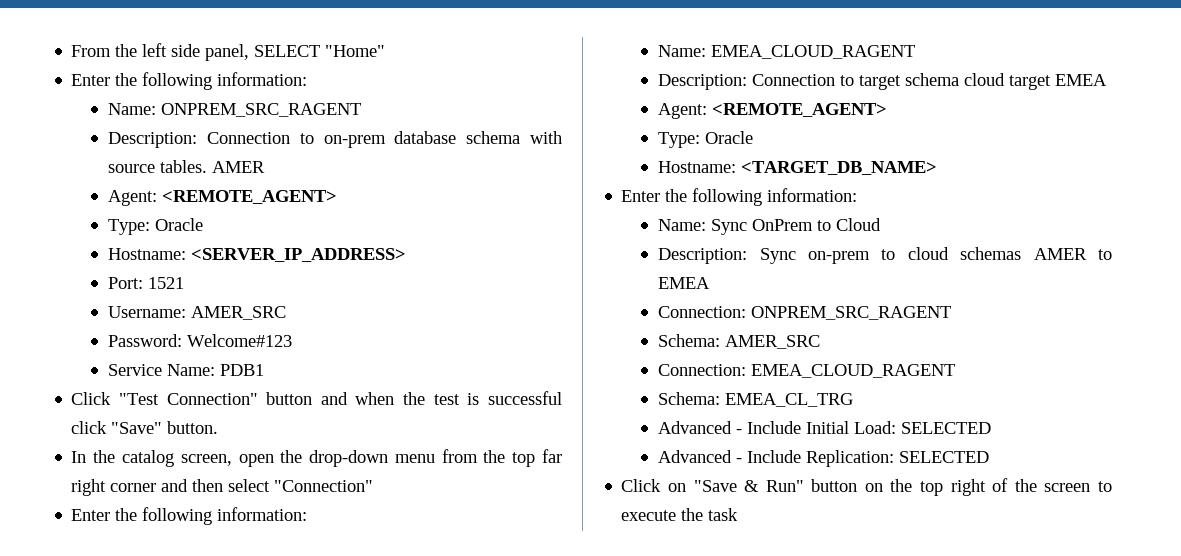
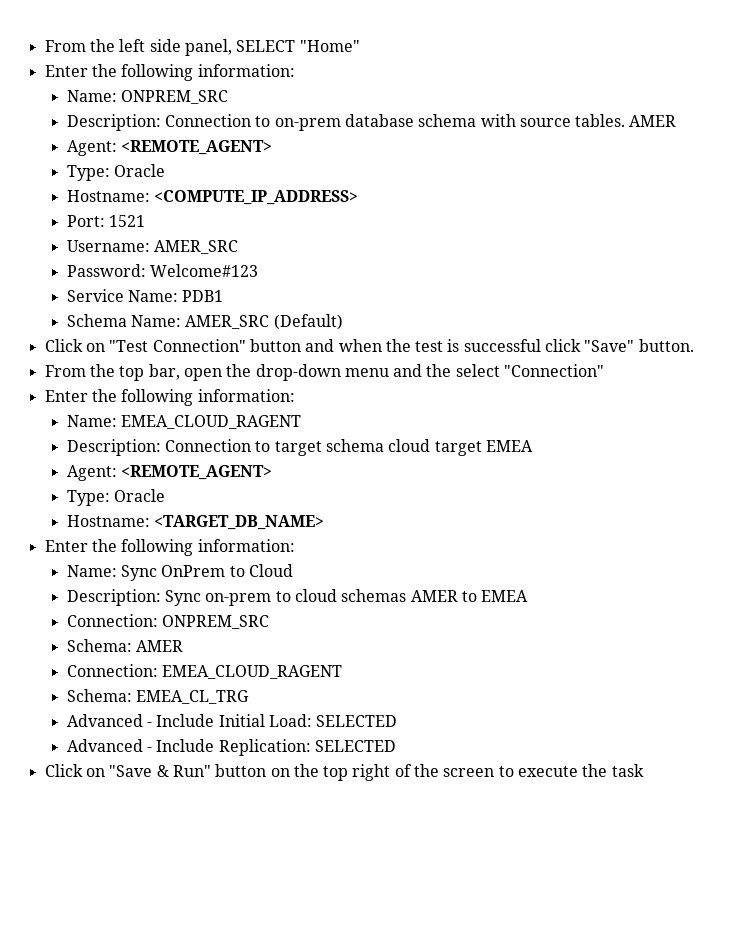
- Name: ONPREM_SRC_RAGENT
+ Name: ONPREM_SRC
- Hostname: <SERVER_IP_ADDRESS>
+ Hostname: <COMPUTE_IP_ADDRESS>
- Click "Test Connection" button and when the test is successful click "Save" button.
+ Schema Name: AMER_SRC (Default)
+ Click on "Test Connection" button and when the test is successful click "Save" button.
- In the catalog screen, open the drop-down menu from the top far right corner and then select "Connection"
+ From the top bar, open the drop-down menu and the select "Connection"
- Connection: ONPREM_SRC_RAGENT
- Schema: AMER_SRC
+ Connection: ONPREM_SRC
+ Schema: AMER

